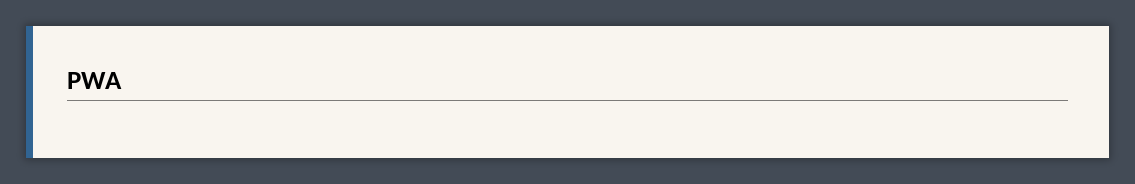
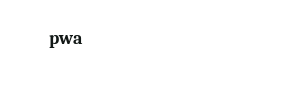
- PWA
+ pwa

